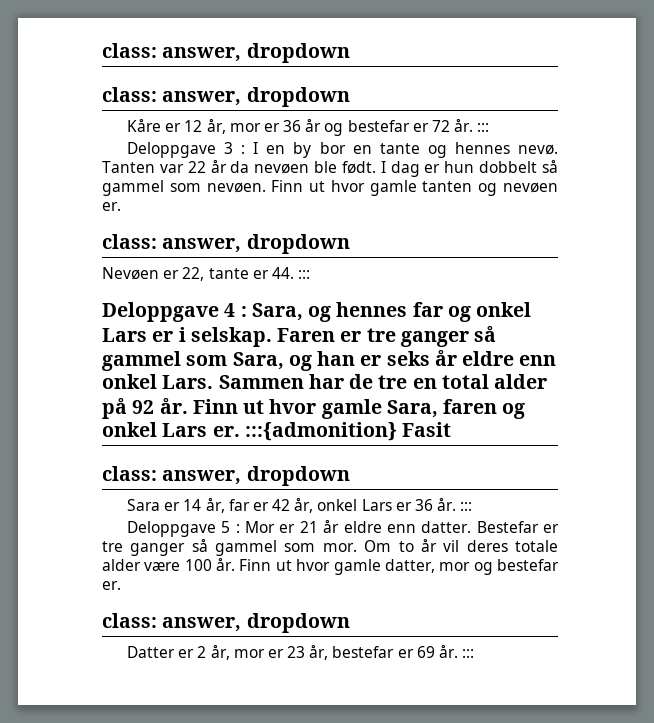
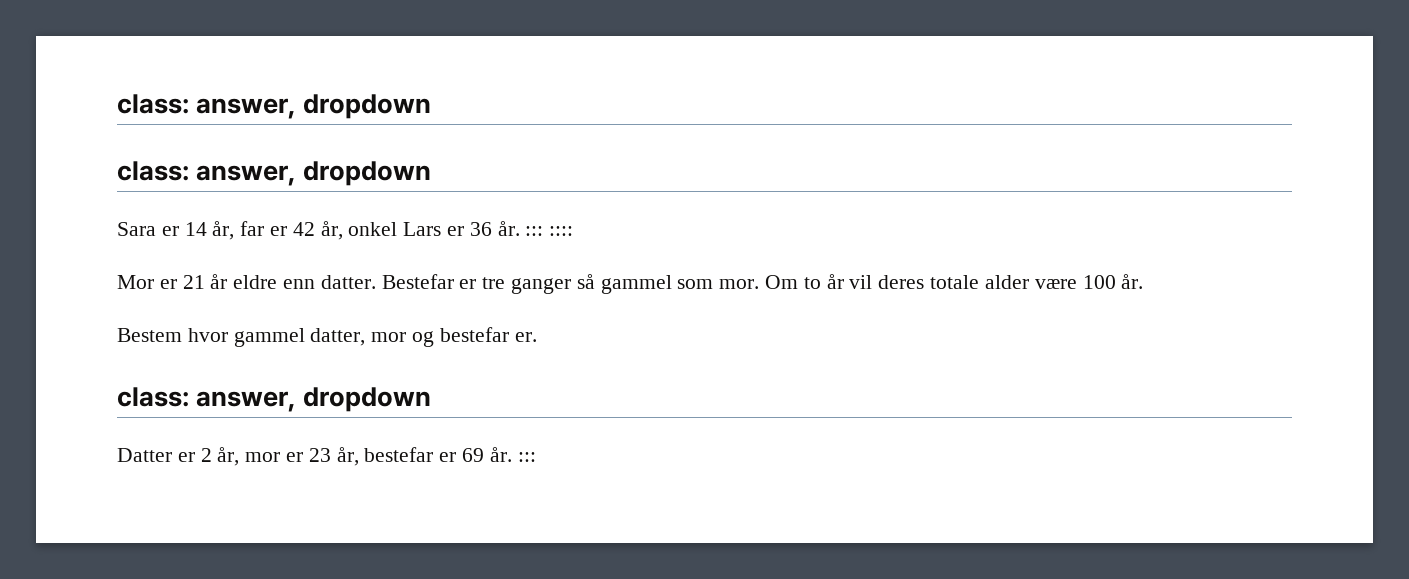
- Kåre er 12 år, mor er 36 år og bestefar er 72 år. :::
- Deloppgave 3 : I en by bor en tante og hennes nevø. Tanten var 22 år da nevøen ble født. I dag er hun dobbelt så gammel som nevøen. Finn ut hvor gamle tanten og nevøen er.
- class: answer, dropdown
- Nevøen er 22, tante er 44. :::
- Deloppgave 4 : Sara, og hennes far og onkel Lars er i selskap. Faren er tre ganger så gammel som Sara, og han er seks år eldre enn onkel Lars. Sammen har de tre en total alder på 92 år. Finn ut hvor gamle Sara, faren og onkel Lars er. :::{admonition} Fasit
- class: answer, dropdown
- Sara er 14 år, far er 42 år, onkel Lars er 36 år. :::
- Deloppgave 5 : Mor er 21 år eldre enn datter.
+ Sara er 14 år, far er 42 år, onkel Lars er 36 år. ::: ::::
+ Mor er 21 år eldre enn datter.
- Om to år vil deres totale alder være 100 år. Finn ut hvor gamle datter, mor og bestefar er.
+ Om to år vil deres totale alder være 100 år.
+ Bestem hvor gammel datter, mor og bestefar er.

